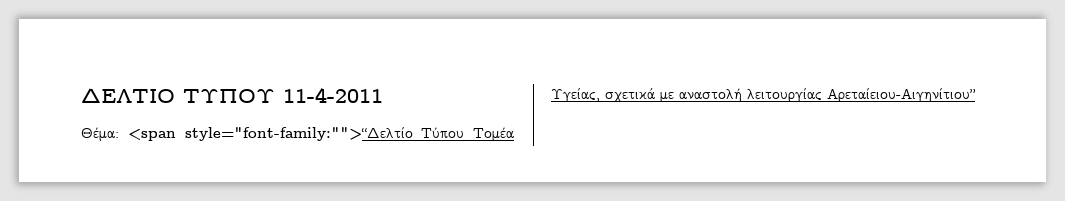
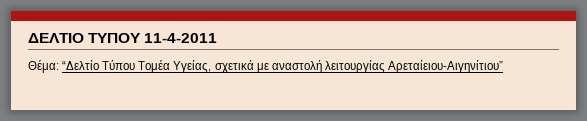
- Θέμα: <span style="font-family:"">“Δελτίο Τύπου Τομέα Υγείας, σχετικά με αναστολή λειτουργίας Αρεταίειου-Αιγηνίτιου”
+ Θέμα: “Δελτίο Τύπου Τομέα Υγείας, σχετικά με αναστολή λειτουργίας Αρεταίειου-Αιγηνίτιου”

